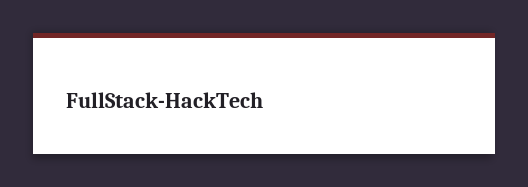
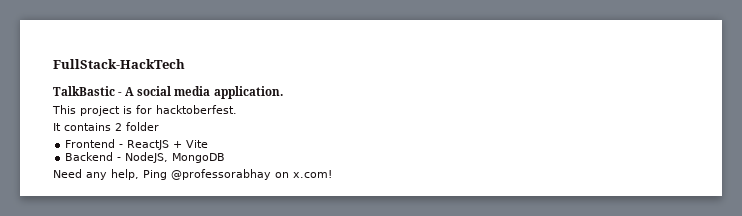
+ TalkBastic - A social media application.
+ This project is for hacktoberfest.
+ It contains 2 folder
+ Frontend - ReactJS + Vite
+ Backend - NodeJS, MongoDB
+ Need any help, Ping @professorabhay on x.com!

